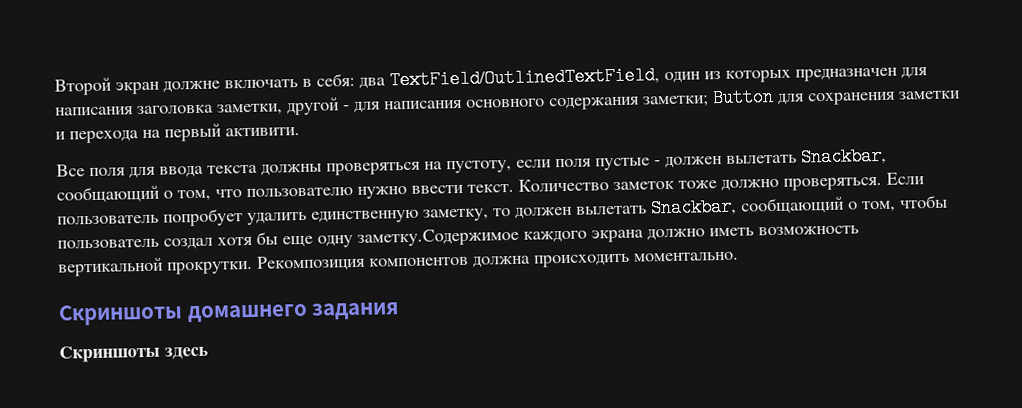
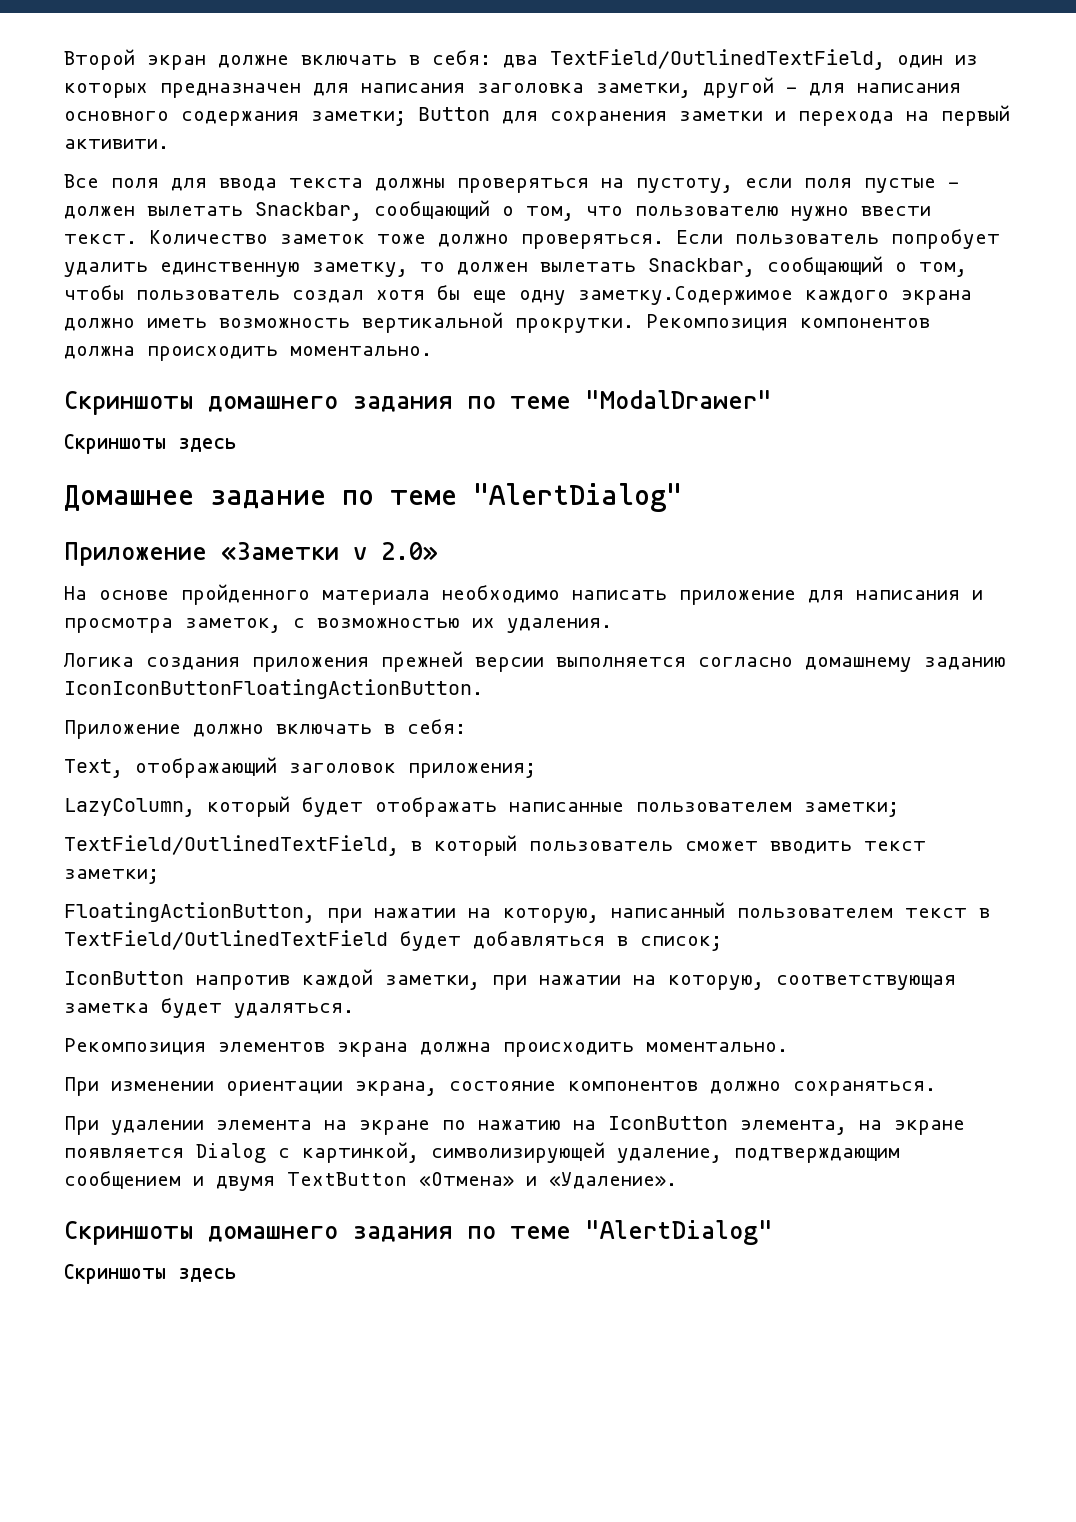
- Скриншоты домашнего задания
+ Скриншоты домашнего задания по теме "ModalDrawer"
+ Скриншоты здесь
+ Домашнее задание по теме "AlertDialog"
+ Приложение «Заметки v 2.0»
+ На основе пройденного материала необходимо написать приложение для написания и просмотра заметок, с возможностью их удаления.
+ Логика создания приложения прежней версии выполняется согласно домашнему заданию IconIconButtonFloatingActionButton.
+ Приложение должно включать в себя:
+ Text, отображающий заголовок приложения;
+ LazyColumn, который будет отображать написанные пользователем заметки;
+ TextField/OutlinedTextField, в который пользователь сможет вводить текст заметки;
+ FloatingActionButton, при нажатии на которую, написанный пользователем текст в TextField/OutlinedTextField будет добавляться в список;
+ IconButton напротив каждой заметки, при нажатии на которую, соответствующая заметка будет удаляться.
+ Рекомпозиция элементов экрана должна происходить моментально.
+ При изменении ориентации экрана, состояние компонентов должно сохраняться.
+ При удалении элемента на экране по нажатию на IconButton элемента, на экране появляется Dialog с картинкой, символизирующей удаление, подтверждающим сообщением и двумя TextButton «Отмена» и «Удаление».
+ Скриншоты домашнего задания по теме "AlertDialog"

